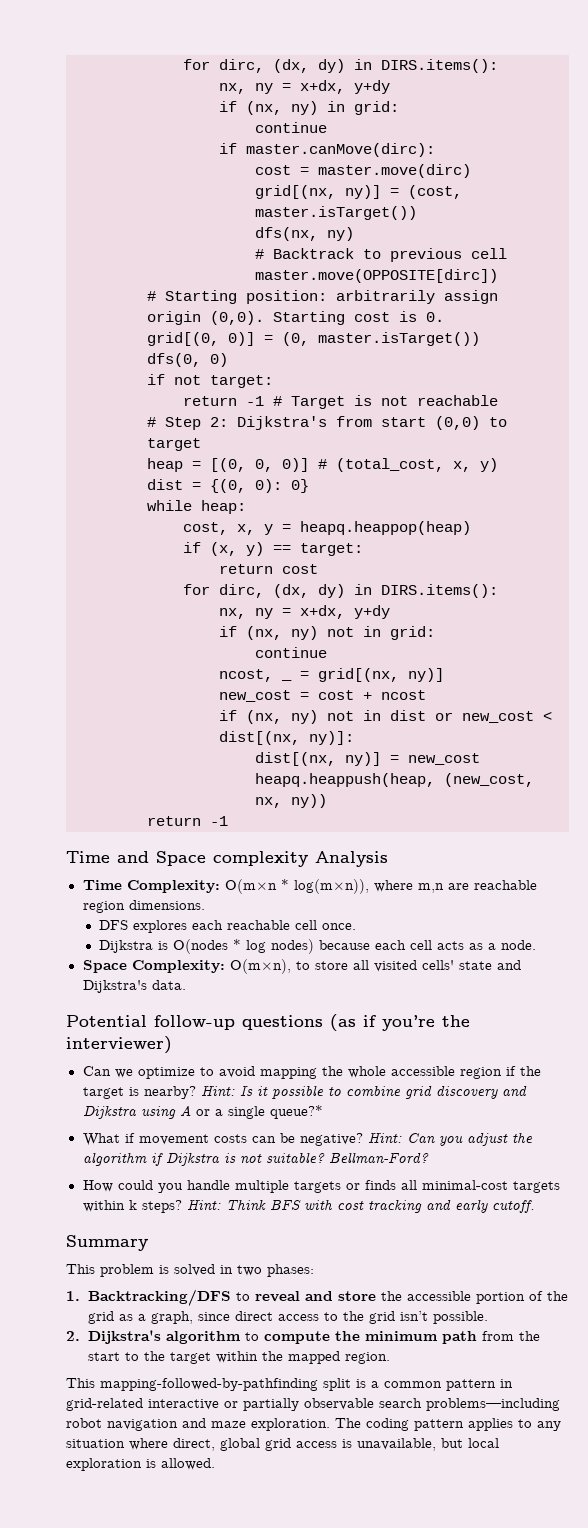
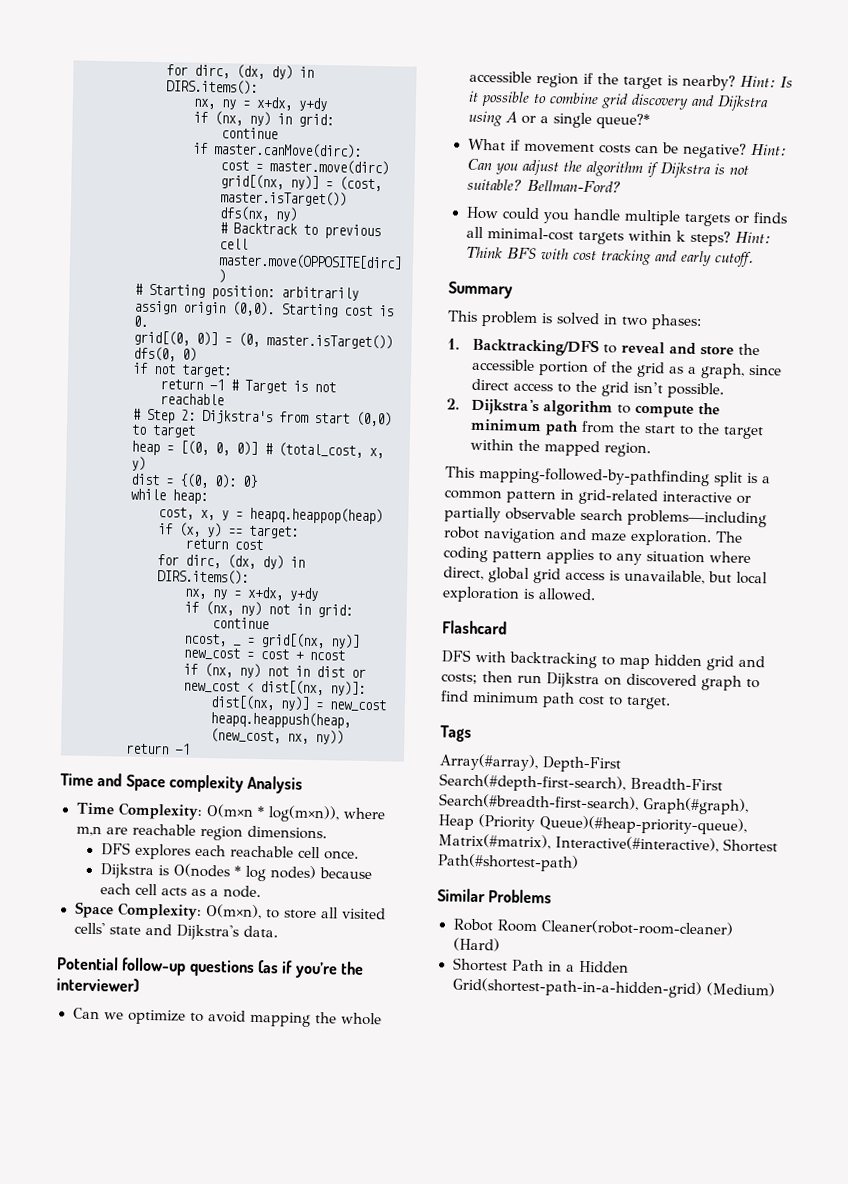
+ Flashcard
+ DFS with backtracking to map hidden grid and costs; then run Dijkstra on discovered graph to find minimum path cost to target.
+ Tags
+ Array(#array), Depth-First Search(#depth-first-search), Breadth-First Search(#breadth-first-search), Graph(#graph), Heap (Priority Queue)(#heap-priority-queue), Matrix(#matrix), Interactive(#interactive), Shortest Path(#shortest-path)
+ Similar Problems
+ Robot Room Cleaner(robot-room-cleaner) (Hard)
+ Shortest Path in a Hidden Grid(shortest-path-in-a-hidden-grid) (Medium)

